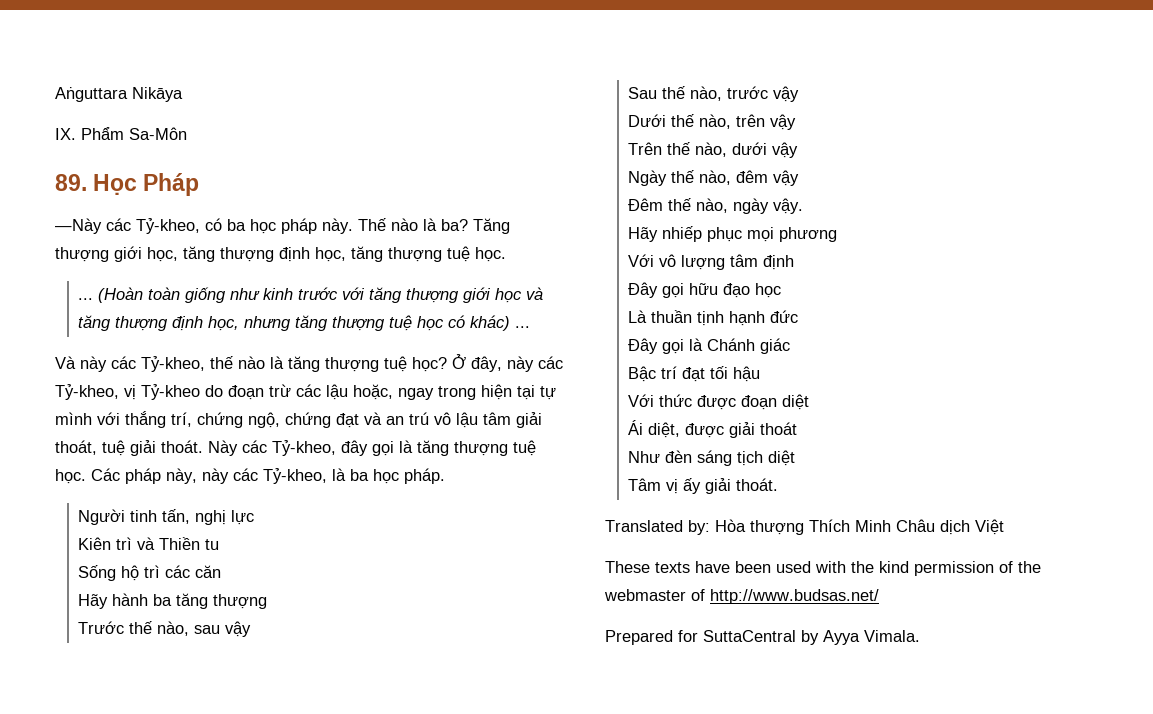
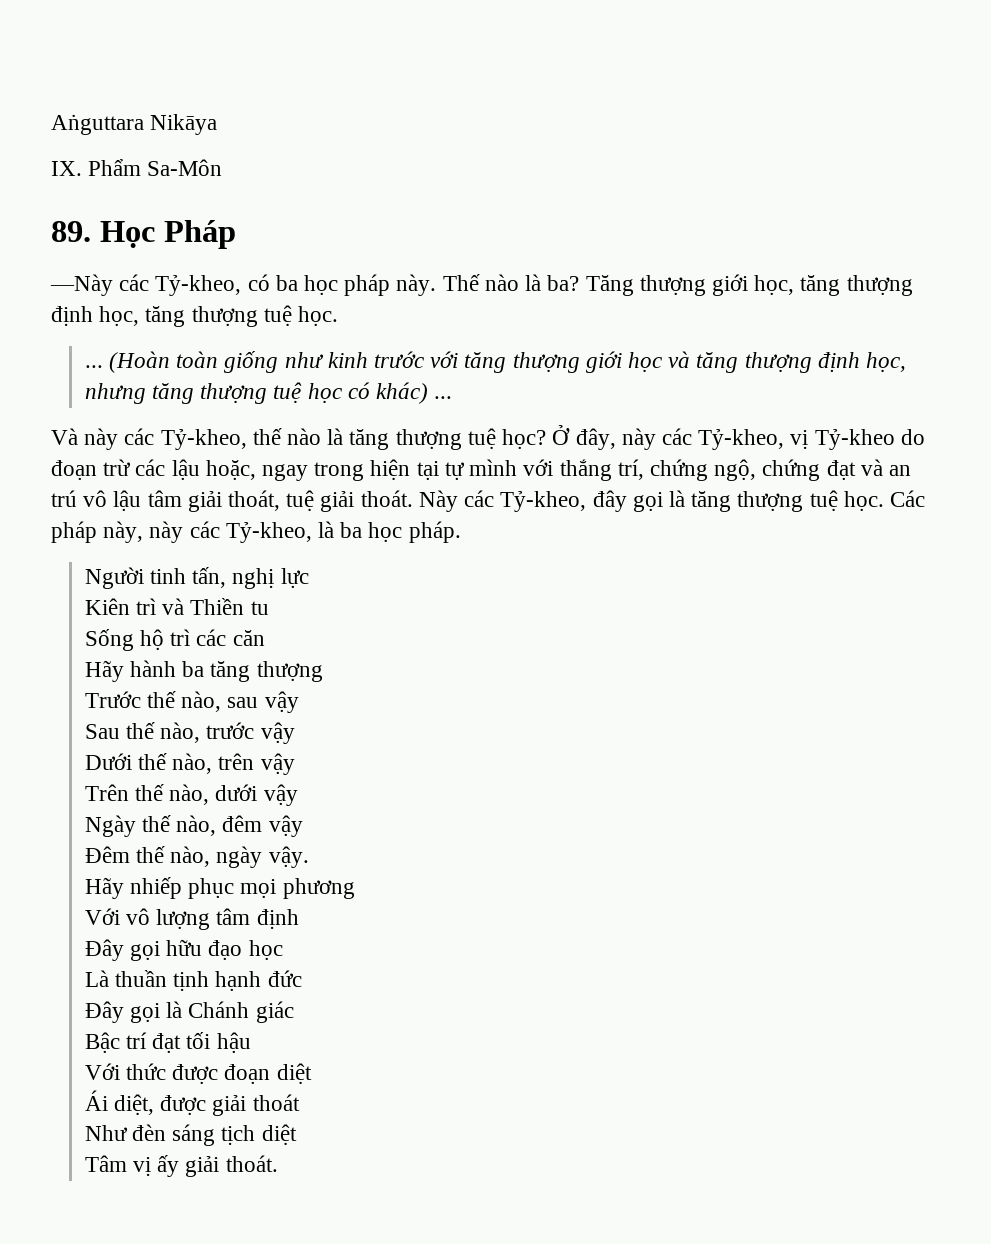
- Translated by: Hòa thượng Thích Minh Châu dịch Việt
- These texts have been used with the kind permission of the webmaster of http://www.budsas.net/
- Prepared for SuttaCentral by Ayya Vimala.

